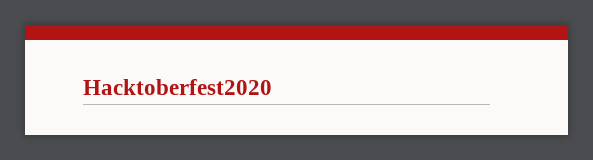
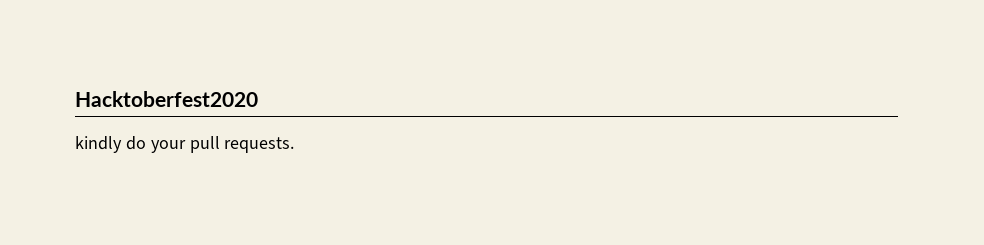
+ kindly do your pull requests.

